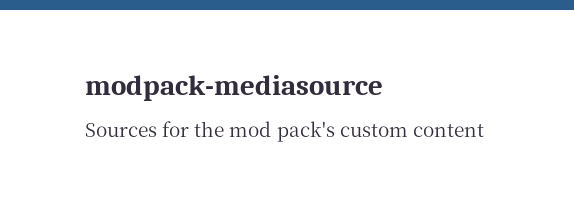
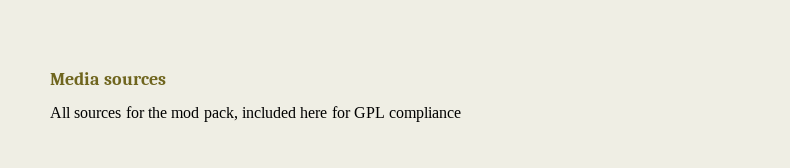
- modpack-mediasource
- Sources for the mod pack's custom content
+ Media sources
+ All sources for the mod pack, included here for GPL compliance

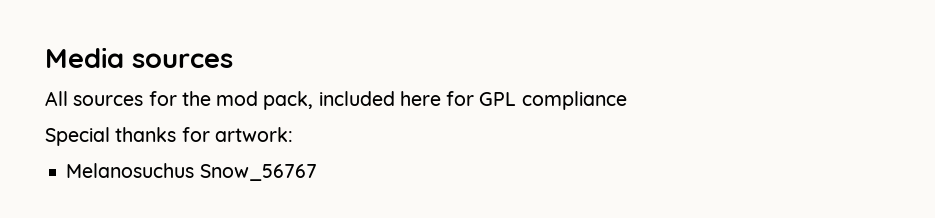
+ Special thanks for artwork:
+ Melanosuchus Snow_56767

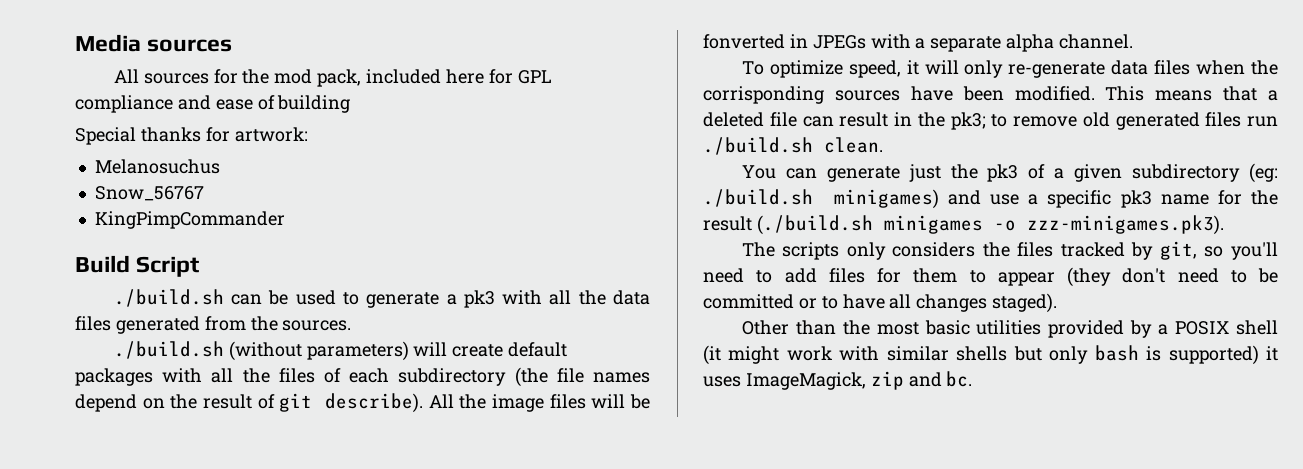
- All sources for the mod pack, included here for GPL compliance
+ All sources for the mod pack, included here for GPL compliance and ease of building
- Melanosuchus Snow_56767
+ Melanosuchus
+ Snow_56767
+ KingPimpCommander
+ Build Script
+ ./build.sh can be used to generate a pk3 with all the data files generated from the sources.
+ ./build.sh (without parameters) will create default packages with all the files of each subdirectory (the file names depend on the result of git describe). All the image files will be fonverted in JPEGs with a separate alpha channel.
+ To optimize speed, it will only re-generate data files when the corrisponding sources have been modified. This means that a deleted file can result in the pk3; to remove old generated files run ./build.sh clean.
+ You can generate just the pk3 of a given subdirectory (eg: ./build.sh minigames) and use a specific pk3 name for the result (./build.sh minigames -o zzz-minigames.pk3).
+ The scripts only considers the files tracked by git, so you'll need to add files for them to appear (they don't need to be committed or to have all changes staged).
+ Other than the most basic utilities provided by a POSIX shell (it might work with similar shells but only bash is supported) it uses ImageMagick, zip and bc.

